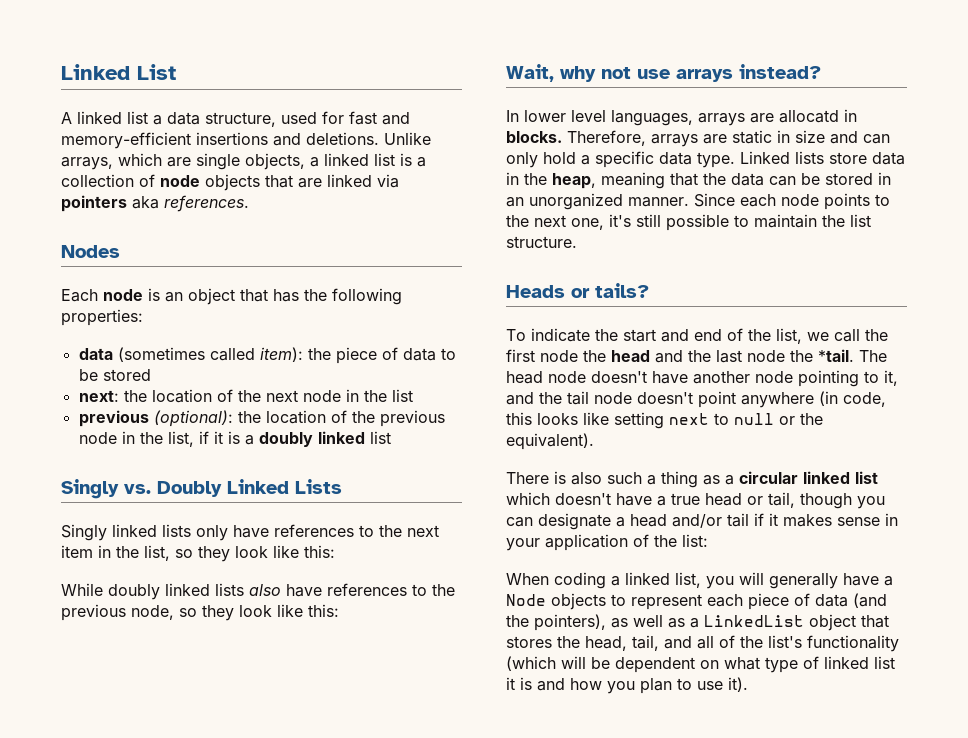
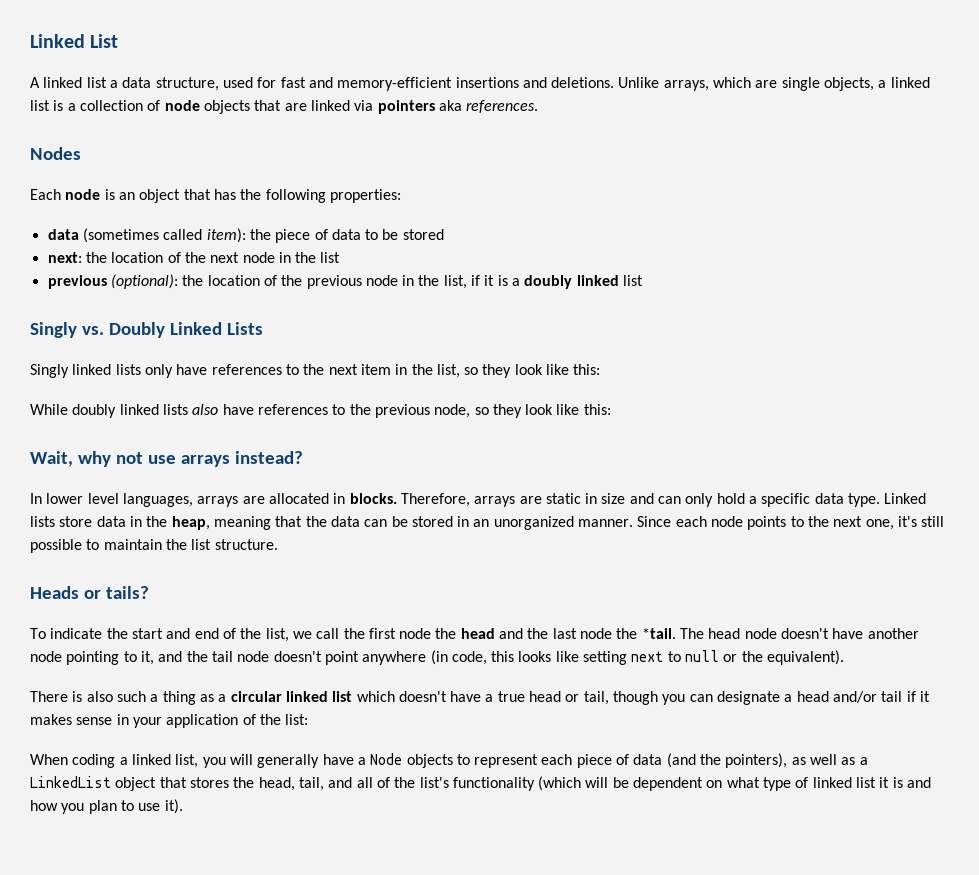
- In lower level languages, arrays are allocatd in blocks.
+ In lower level languages, arrays are allocated in blocks.

